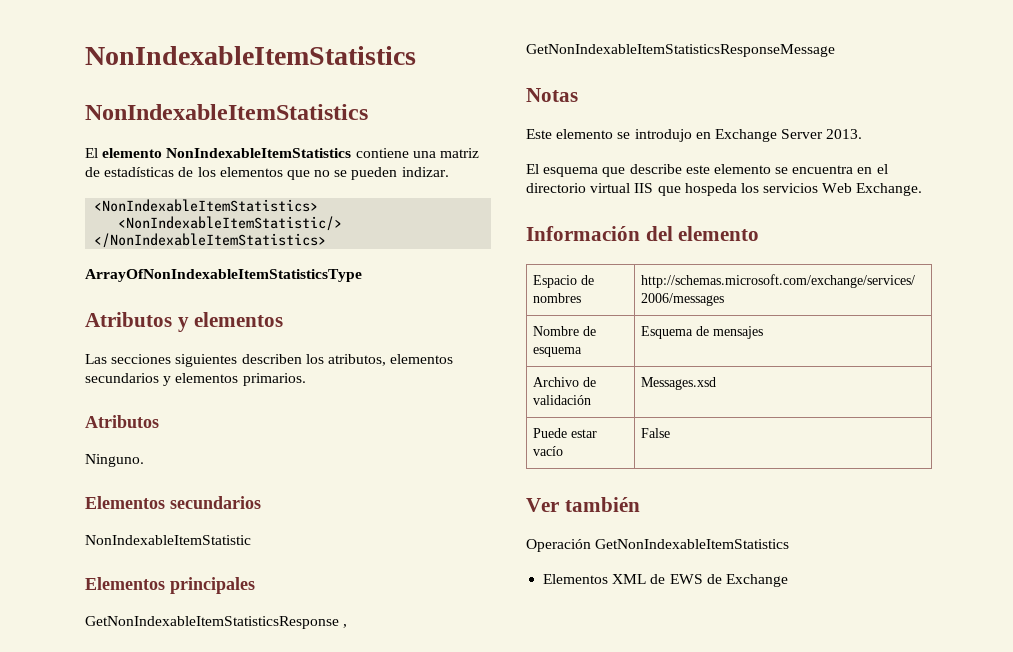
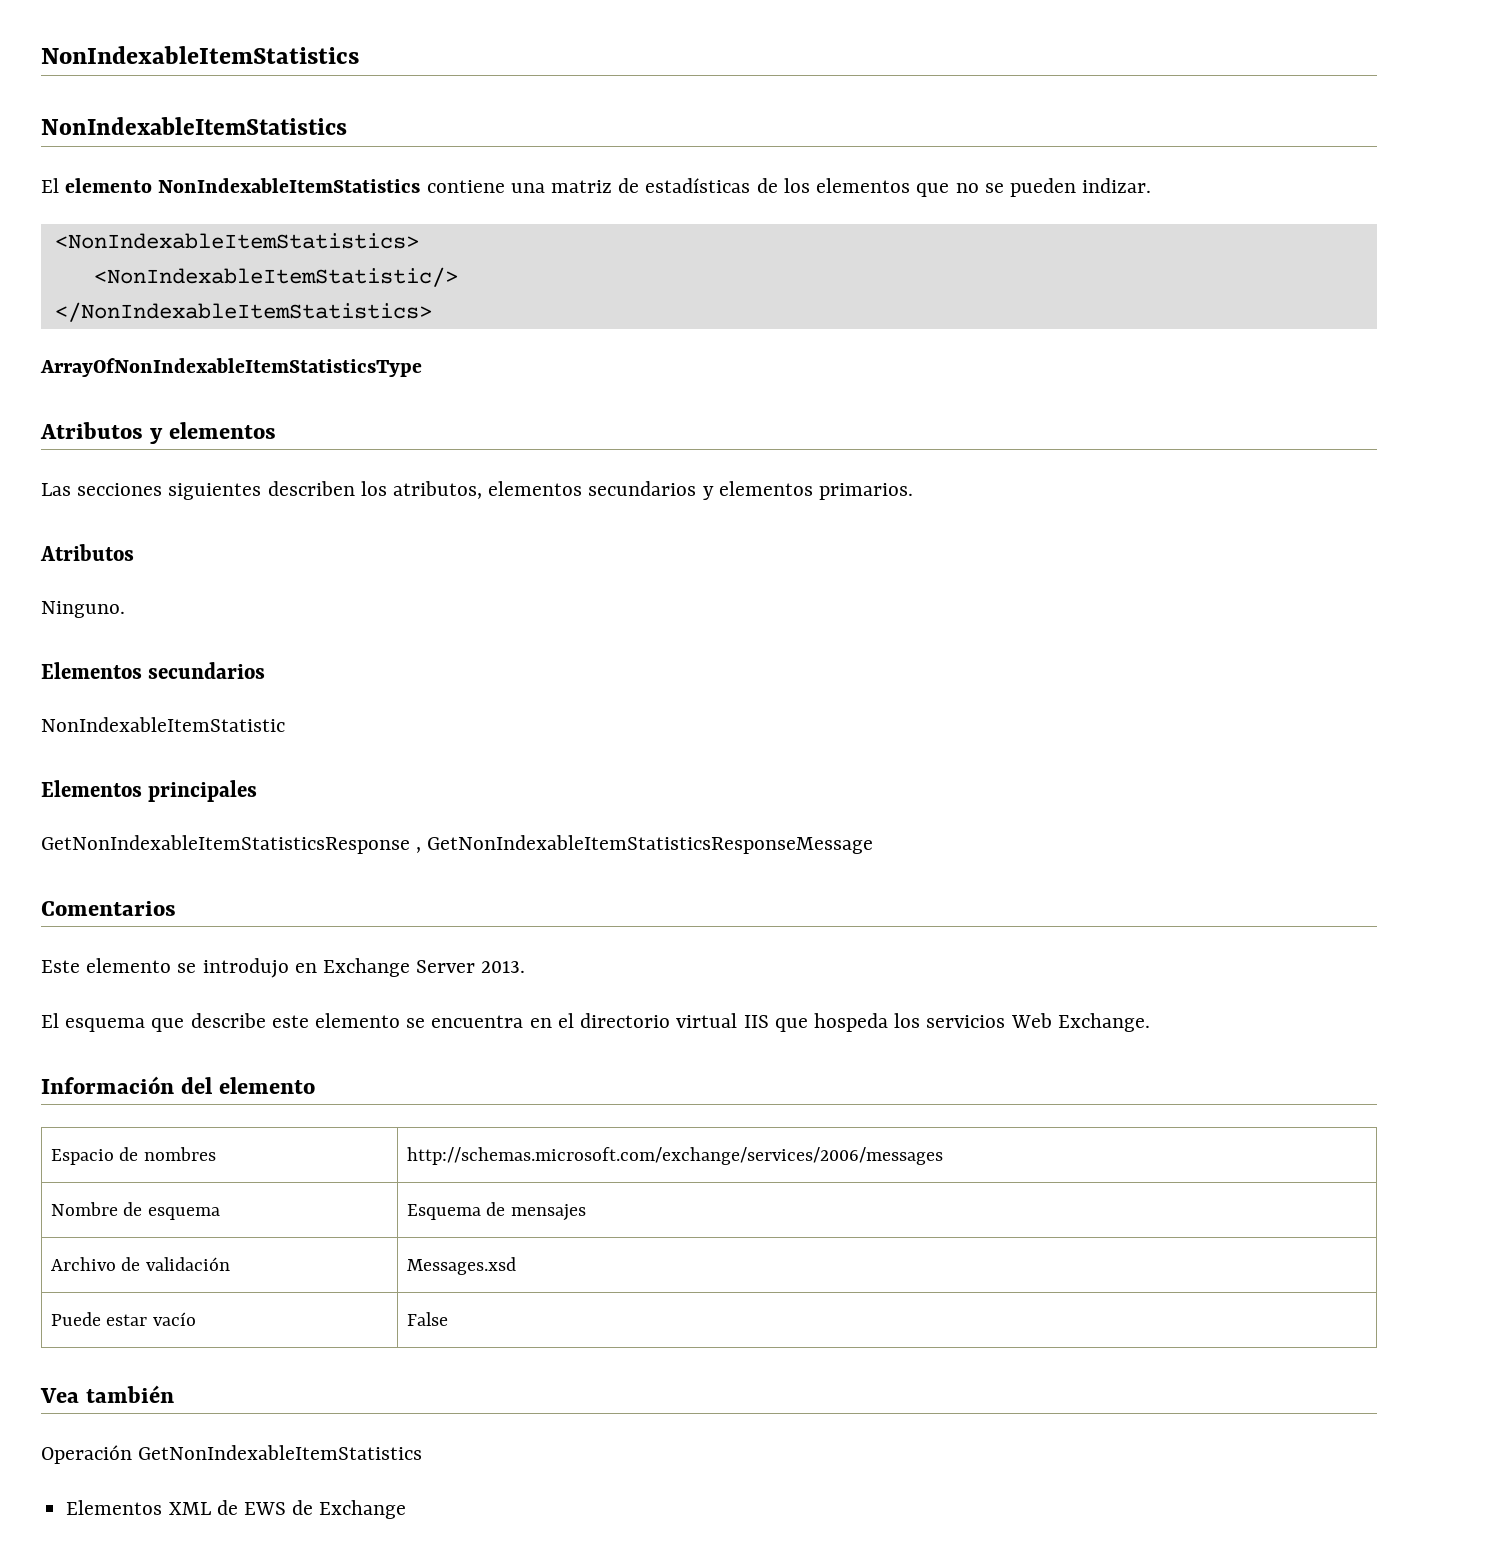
- Notas
+ Comentarios
- Ver también
+ Vea también

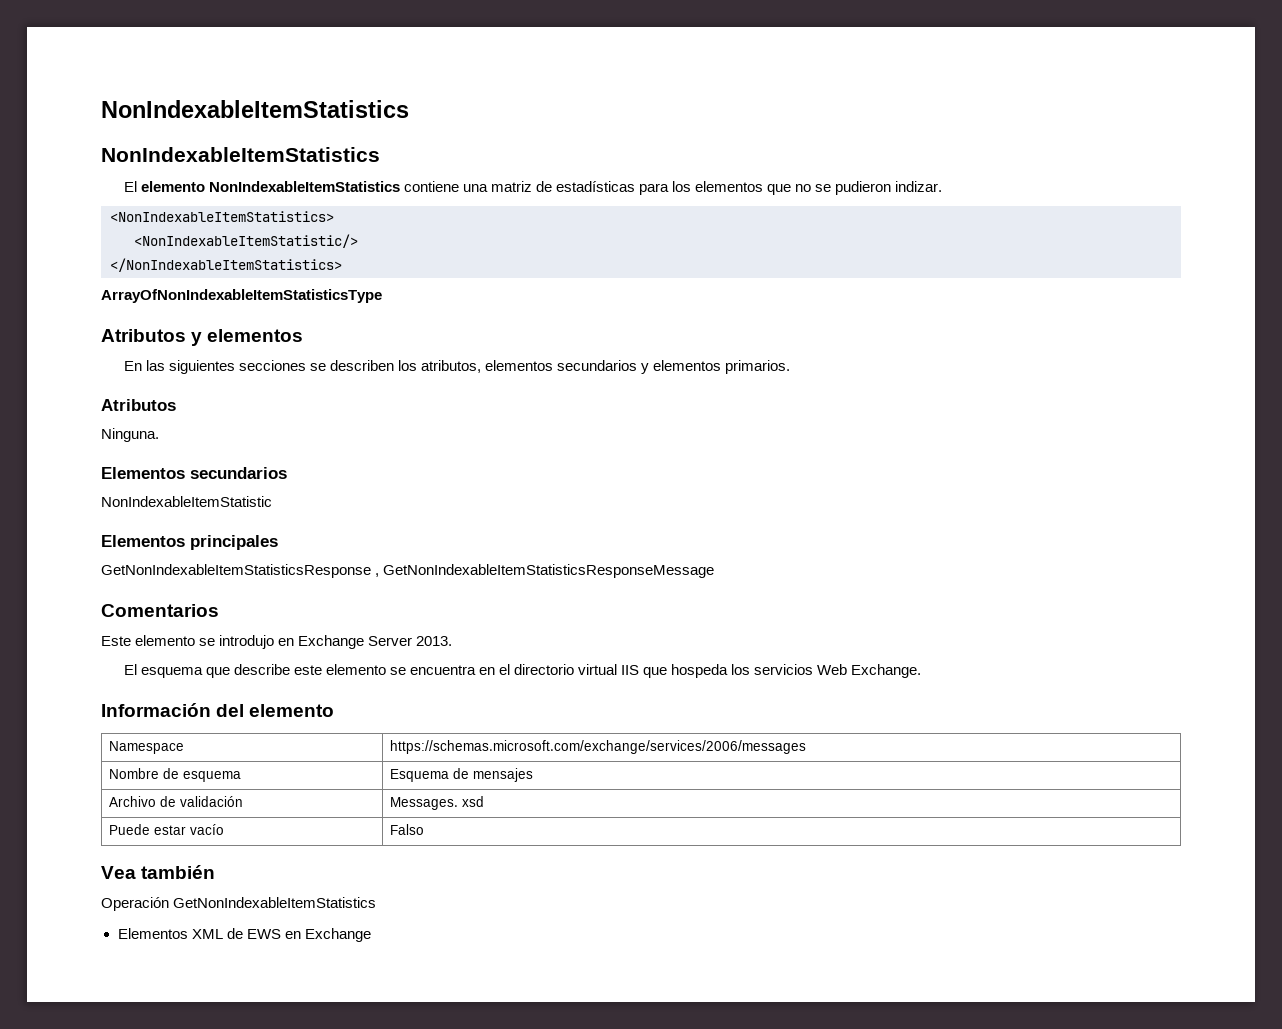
- El elemento NonIndexableItemStatistics contiene una matriz de estadísticas de los elementos que no se pueden indizar.
+ El elemento NonIndexableItemStatistics contiene una matriz de estadísticas para los elementos que no se pudieron indizar.
- Las secciones siguientes describen los atributos, elementos secundarios y elementos primarios.
+ En las siguientes secciones se describen los atributos, elementos secundarios y elementos primarios.
- Ninguno.
+ Ninguna.
- Espacio de nombres | http://schemas.microsoft.com/exchange/services/2006/messages
+ Namespace | https://schemas.microsoft.com/exchange/services/2006/messages
- Archivo de validación | Messages.xsd
+ Archivo de validación | Messages. xsd
- Puede estar vacío | False
+ Puede estar vacío | Falso
- Elementos XML de EWS de Exchange
+ Elementos XML de EWS en Exchange

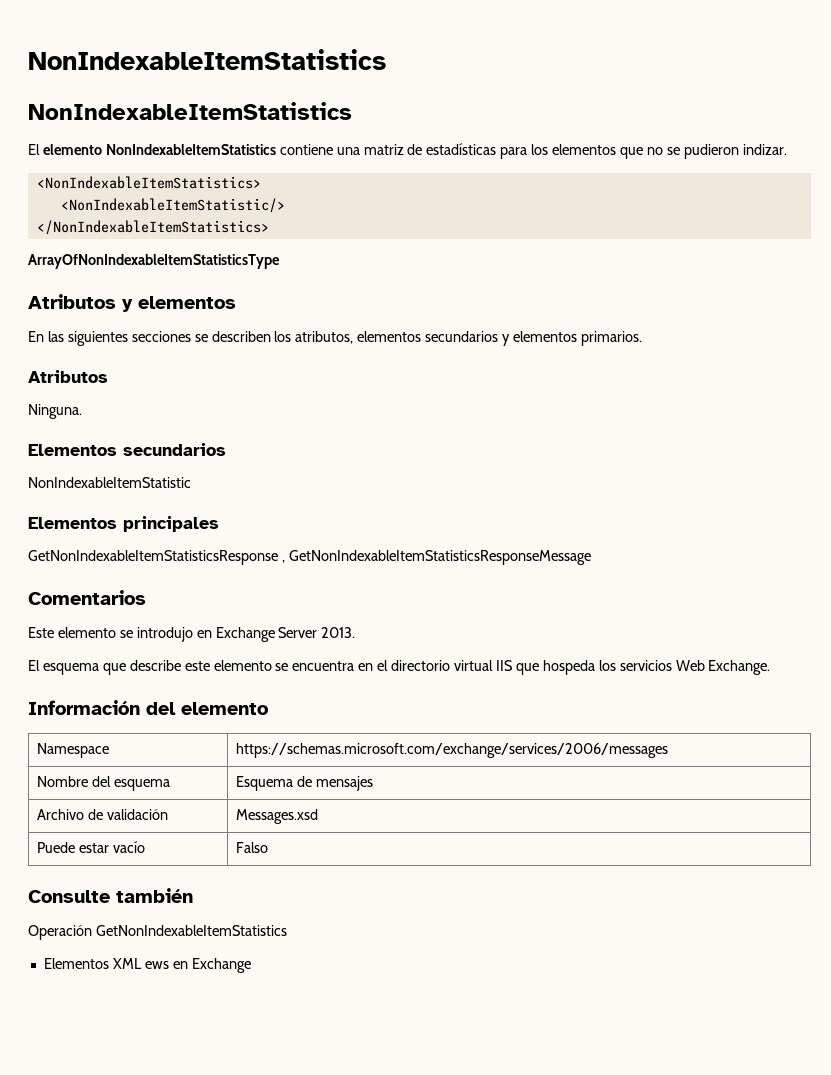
- Nombre de esquema | Esquema de mensajes
+ Nombre del esquema | Esquema de mensajes
- Archivo de validación | Messages. xsd
+ Archivo de validación | Messages.xsd
- Vea también
+ Consulte también
- Elementos XML de EWS en Exchange
+ Elementos XML ews en Exchange

